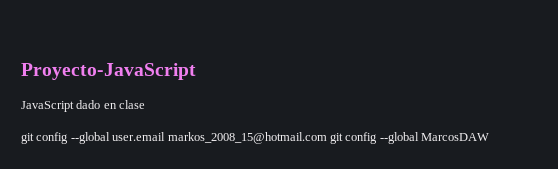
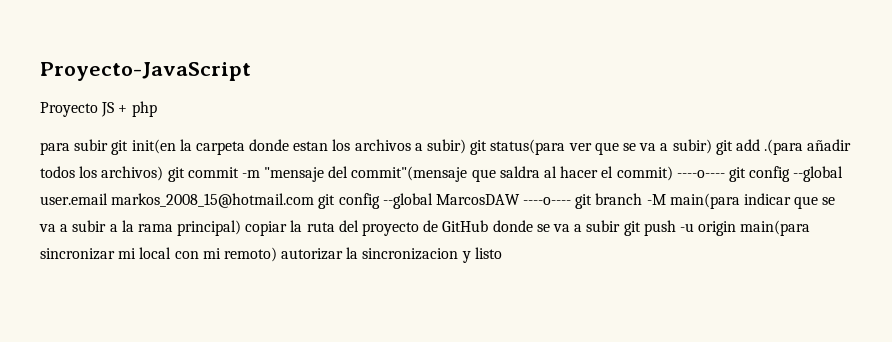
- JavaScript dado en clase
- git config --global user.email markos_2008_15@hotmail.com git config --global MarcosDAW
+ Proyecto JS + php
+ para subir git init(en la carpeta donde estan los archivos a subir) git status(para ver que se va a subir) git add .(para añadir todos los archivos) git commit -m "mensaje del commit"(mensaje que saldra al hacer el commit) ----o---- git config --global user.email markos_2008_15@hotmail.com git config --global MarcosDAW ----o---- git branch -M main(para indicar que se va a subir a la rama principal) copiar la ruta del proyecto de GitHub donde se va a subir git push -u origin main(para sincronizar mi local con mi remoto) autorizar la sincronizacion y listo

